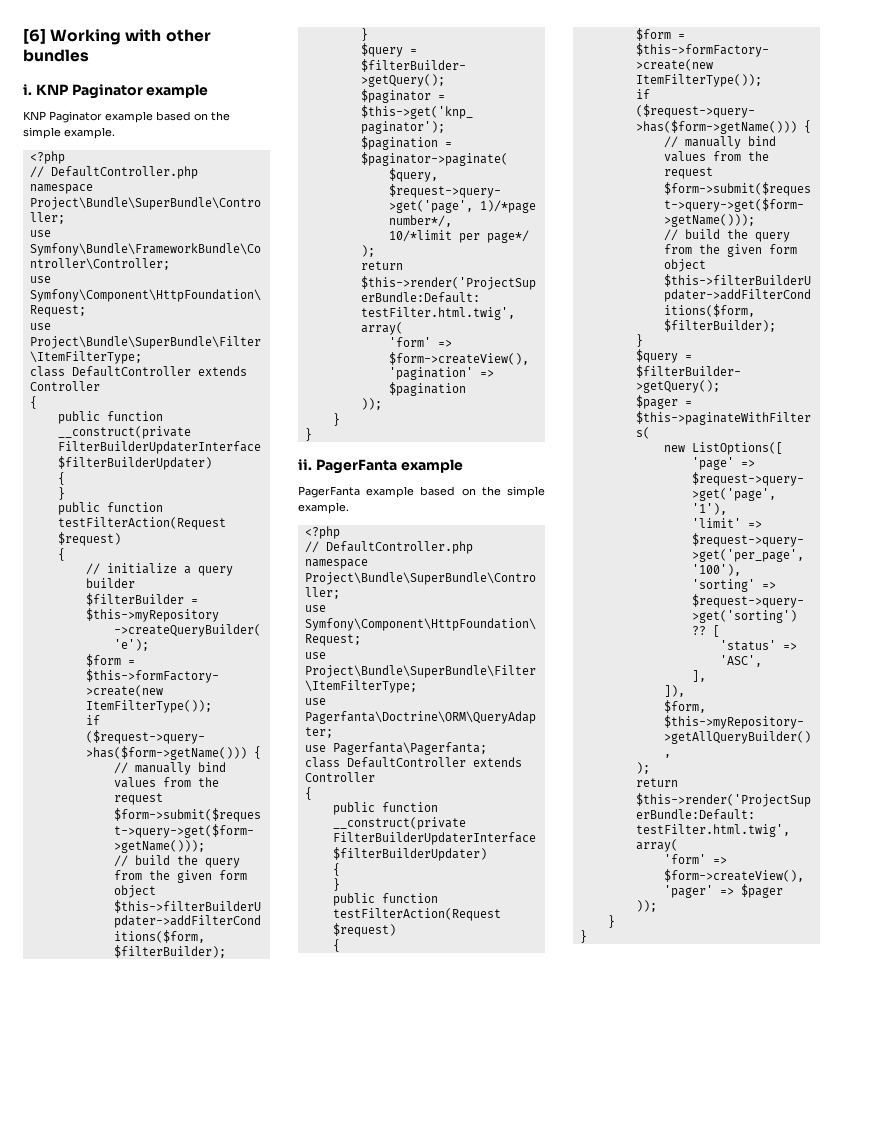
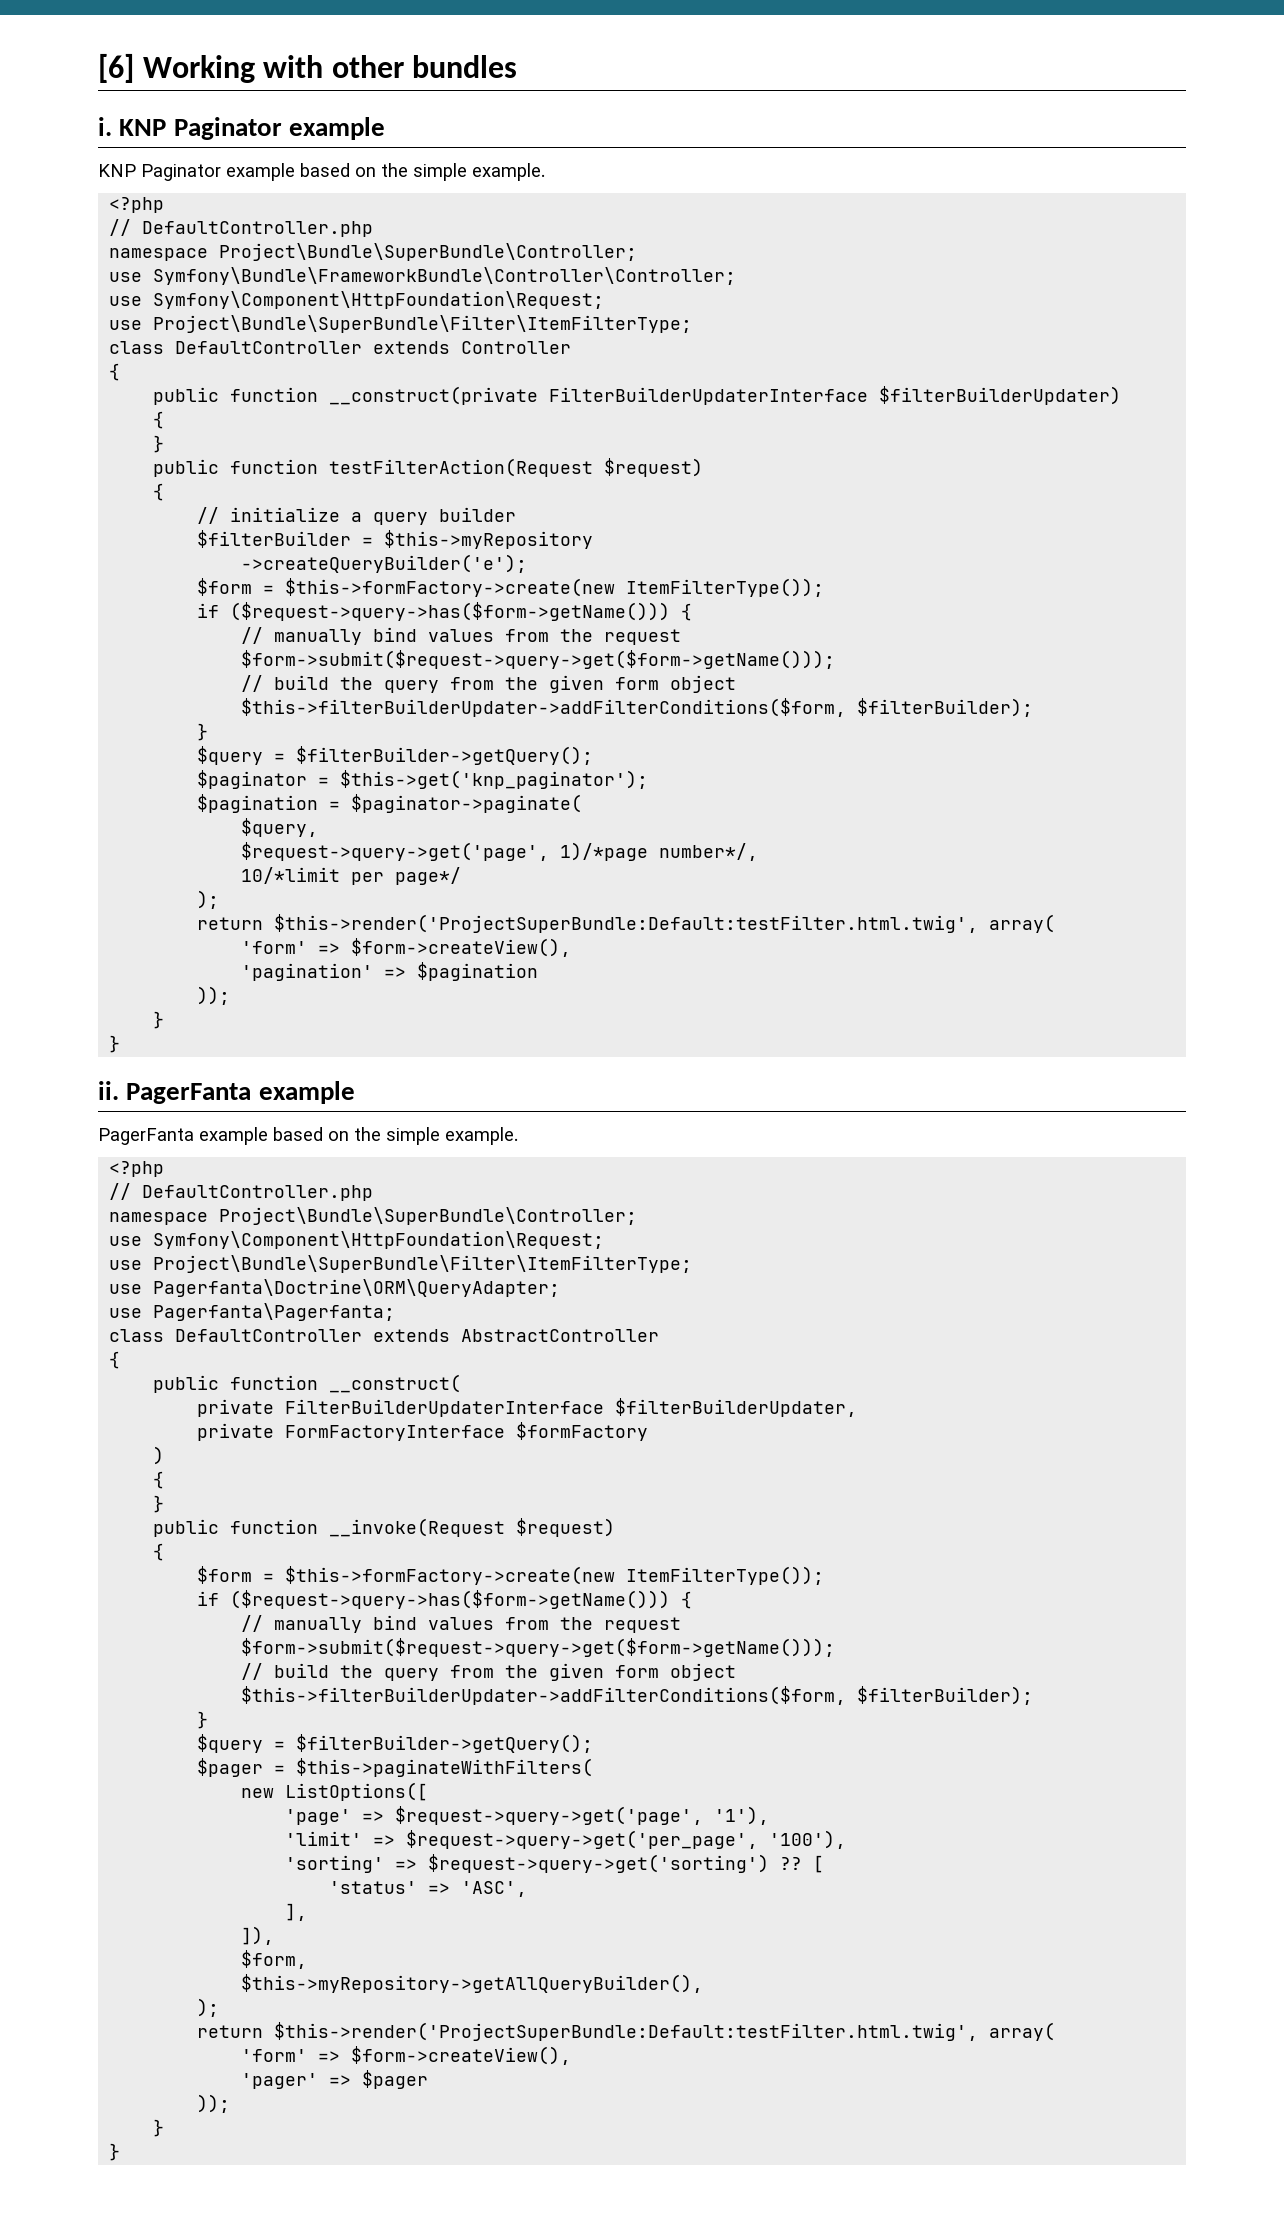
  use Pagerfanta\Pagerfanta;
- class DefaultController extends Controller
+ class DefaultController extends AbstractController
  {
- public function __construct(private FilterBuilderUpdaterInterface $filterBuilderUpdater)
+ public function __construct(
+ private FilterBuilderUpdaterInterface $filterBuilderUpdater,
+ private FormFactoryInterface $formFactory
+ )
  {
  }
- public function testFilterAction(Request $request)
+ public function __invoke(Request $request)

